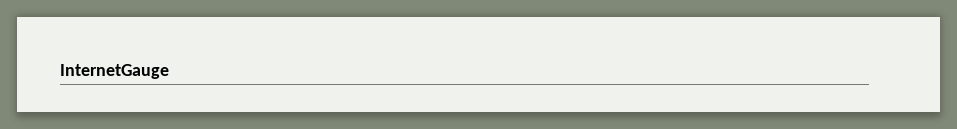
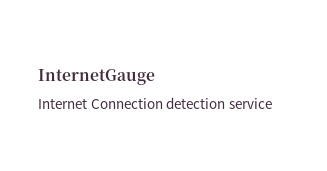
+ Internet Connection detection service

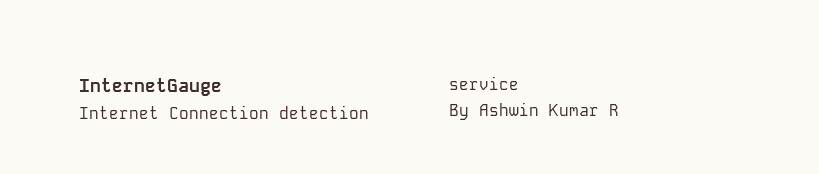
+ By Ashwin Kumar R

